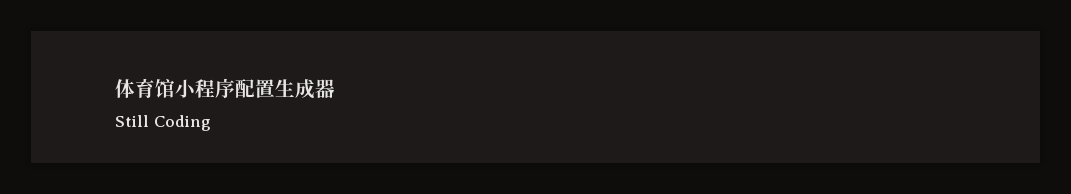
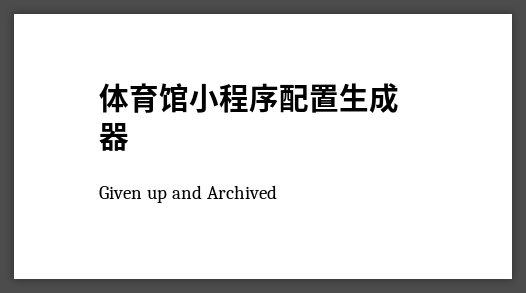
- Still Coding
+ Given up and Archived

